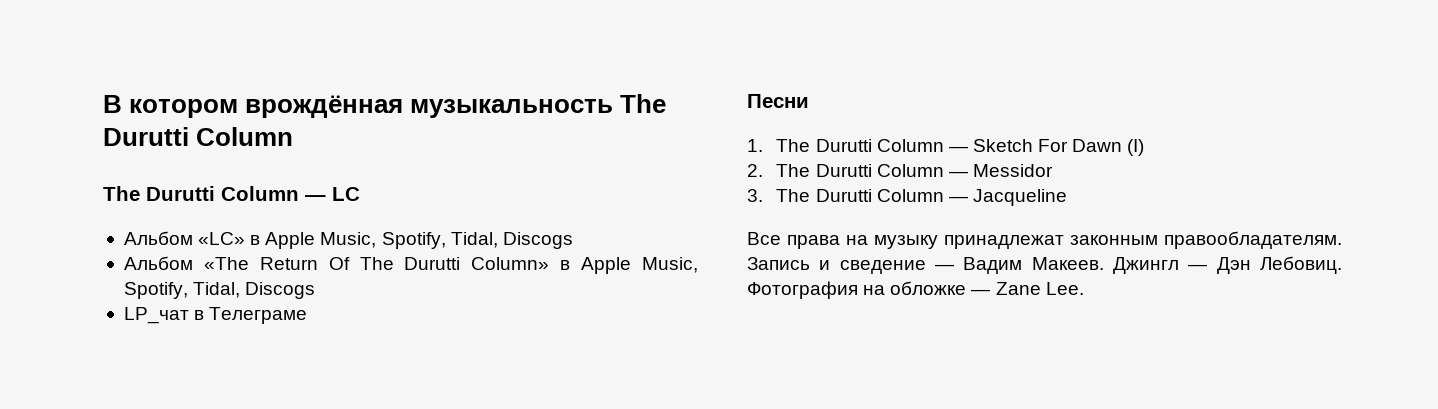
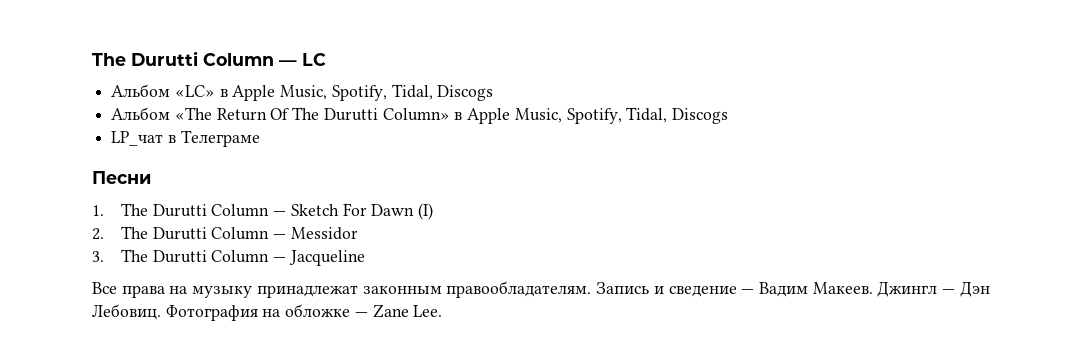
- В котором врождённая музыкальность The Durutti Column

